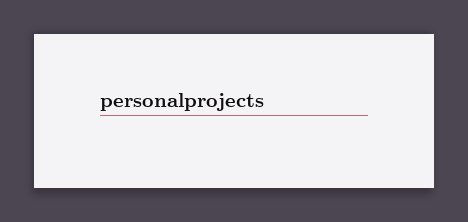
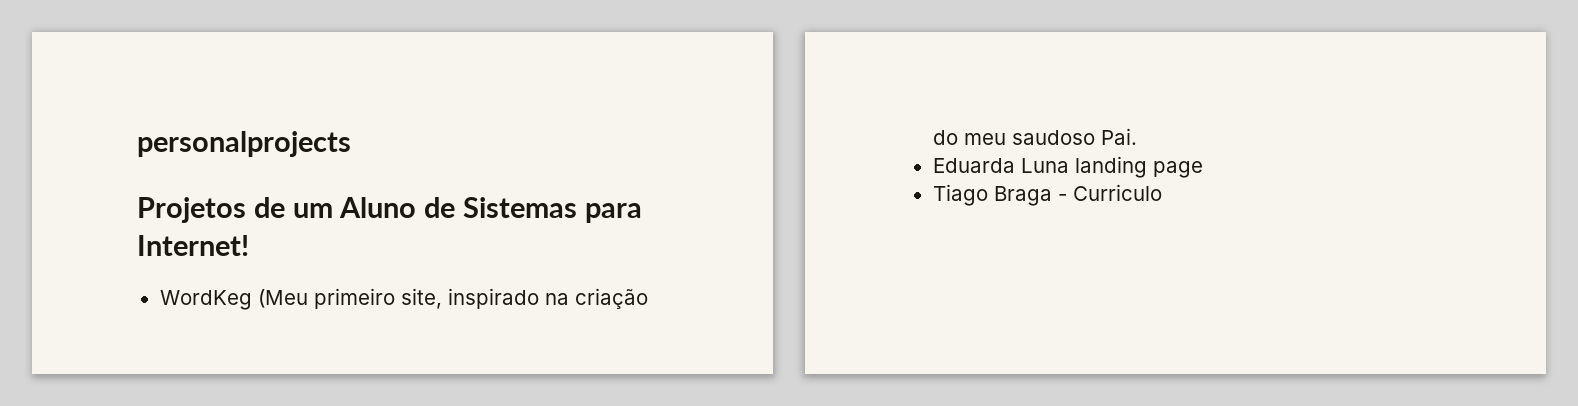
+ Projetos de um Aluno de Sistemas para Internet!
+ WordKeg (Meu primeiro site, inspirado na criação do meu saudoso Pai.
+ Eduarda Luna landing page
+ Tiago Braga - Curriculo

